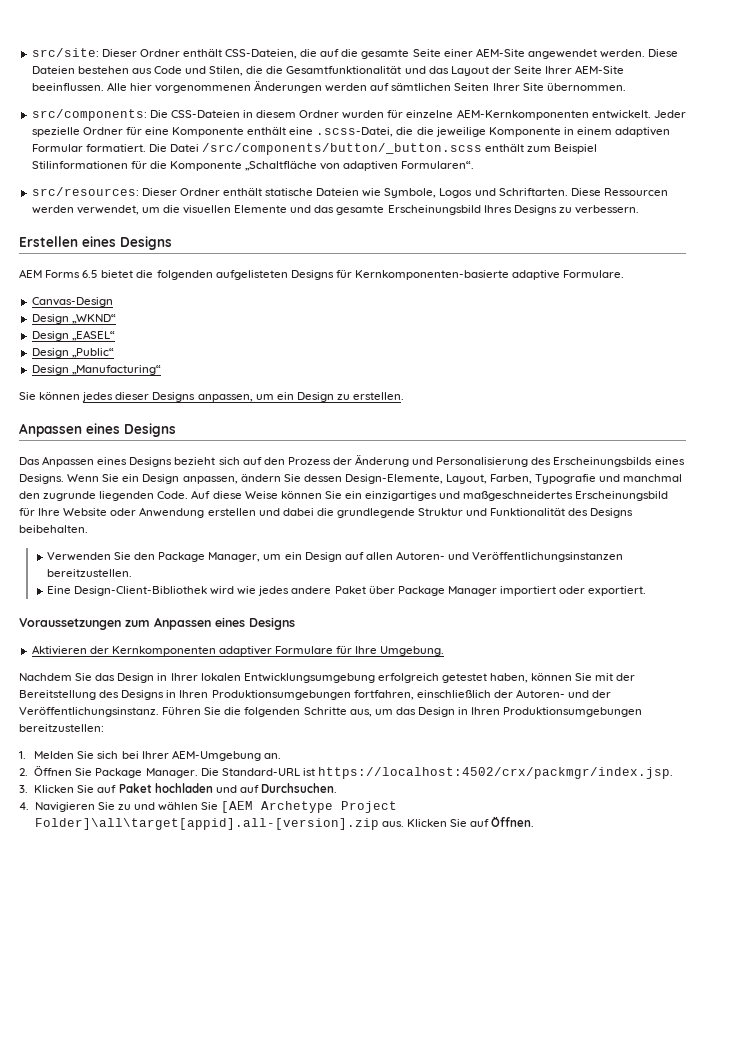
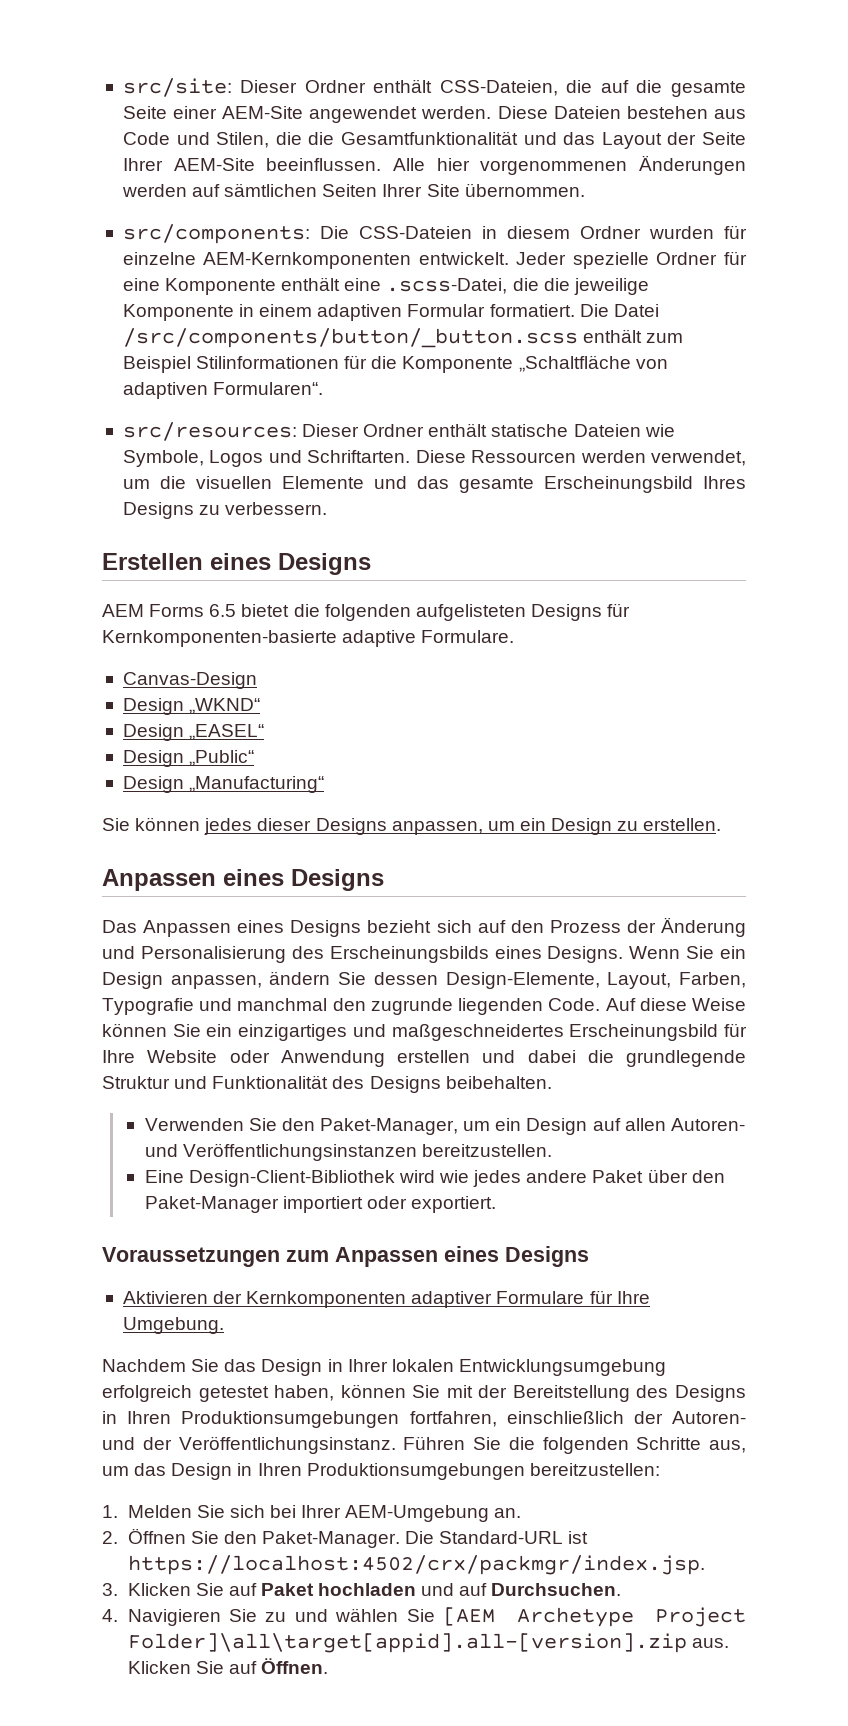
- Verwenden Sie den Package Manager, um ein Design auf allen Autoren- und Veröffentlichungsinstanzen bereitzustellen.
+ Verwenden Sie den Paket-Manager, um ein Design auf allen Autoren- und Veröffentlichungsinstanzen bereitzustellen.
- Eine Design-Client-Bibliothek wird wie jedes andere Paket über Package Manager importiert oder exportiert.
+ Eine Design-Client-Bibliothek wird wie jedes andere Paket über den Paket-Manager importiert oder exportiert.
- 2. Öffnen Sie Package Manager.
+ 2. Öffnen Sie den Paket-Manager.

